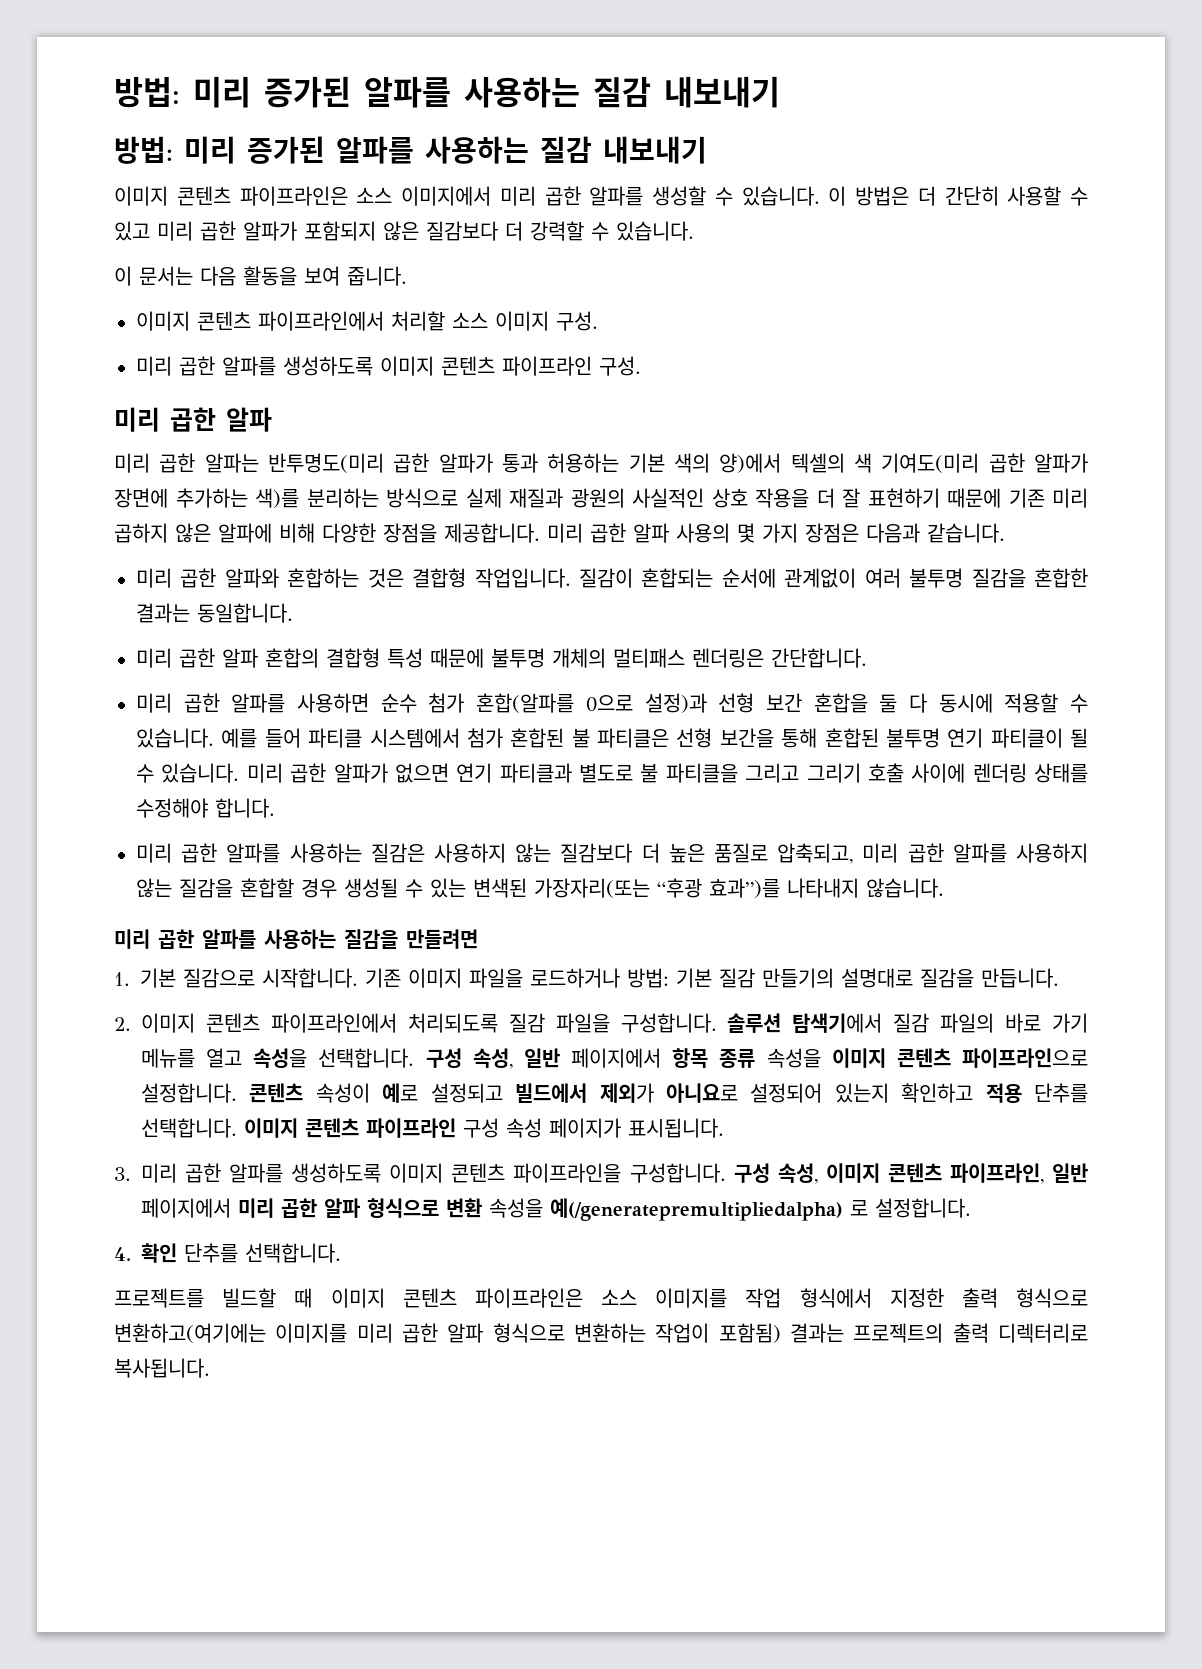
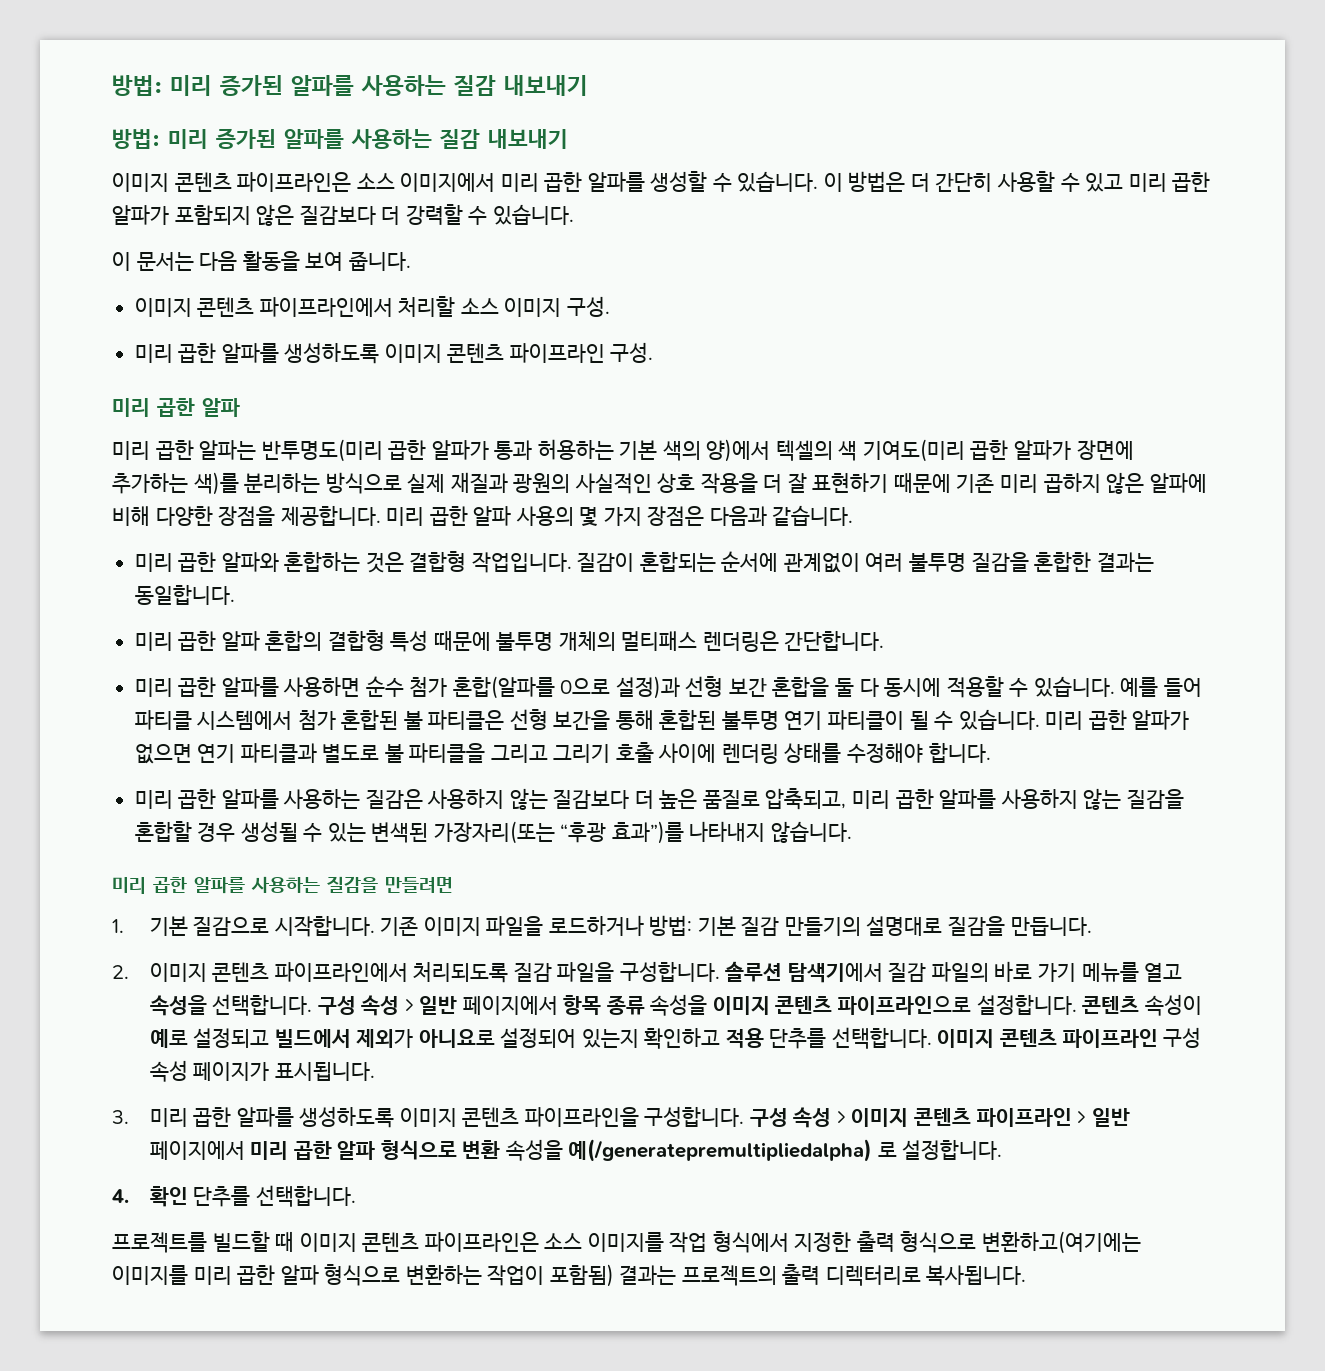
- 구성 속성, 일반 페이지에서 항목 종류 속성을 이미지 콘텐츠 파이프라인으로 설정합니다.
+ 구성 속성 > 일반 페이지에서 항목 종류 속성을 이미지 콘텐츠 파이프라인으로 설정합니다.
- 구성 속성, 이미지 콘텐츠 파이프라인, 일반 페이지에서 미리 곱한 알파 형식으로 변환 속성을 예(/generatepremultipliedalpha) 로 설정합니다.
+ 구성 속성 > 이미지 콘텐츠 파이프라인 > 일반 페이지에서 미리 곱한 알파 형식으로 변환 속성을 예(/generatepremultipliedalpha) 로 설정합니다.

